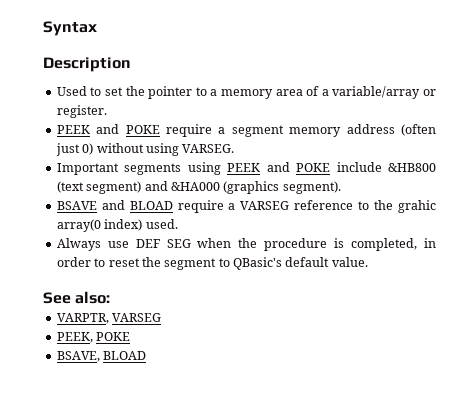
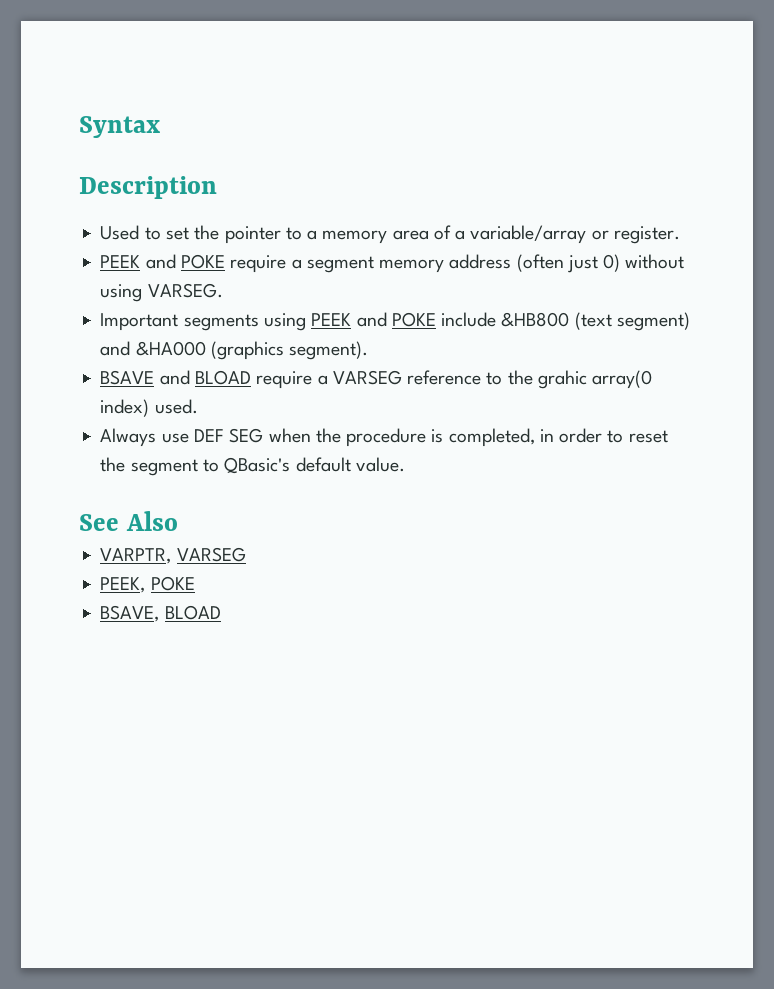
- See also:
+ See Also

